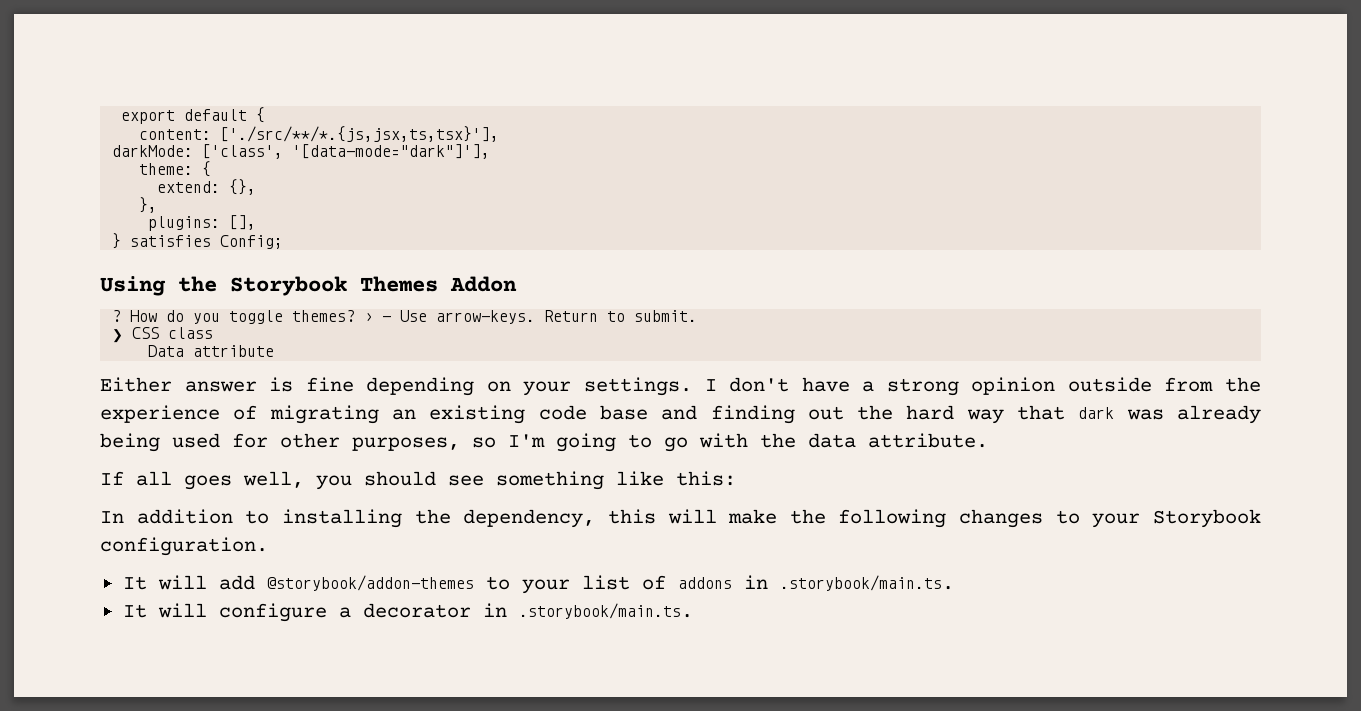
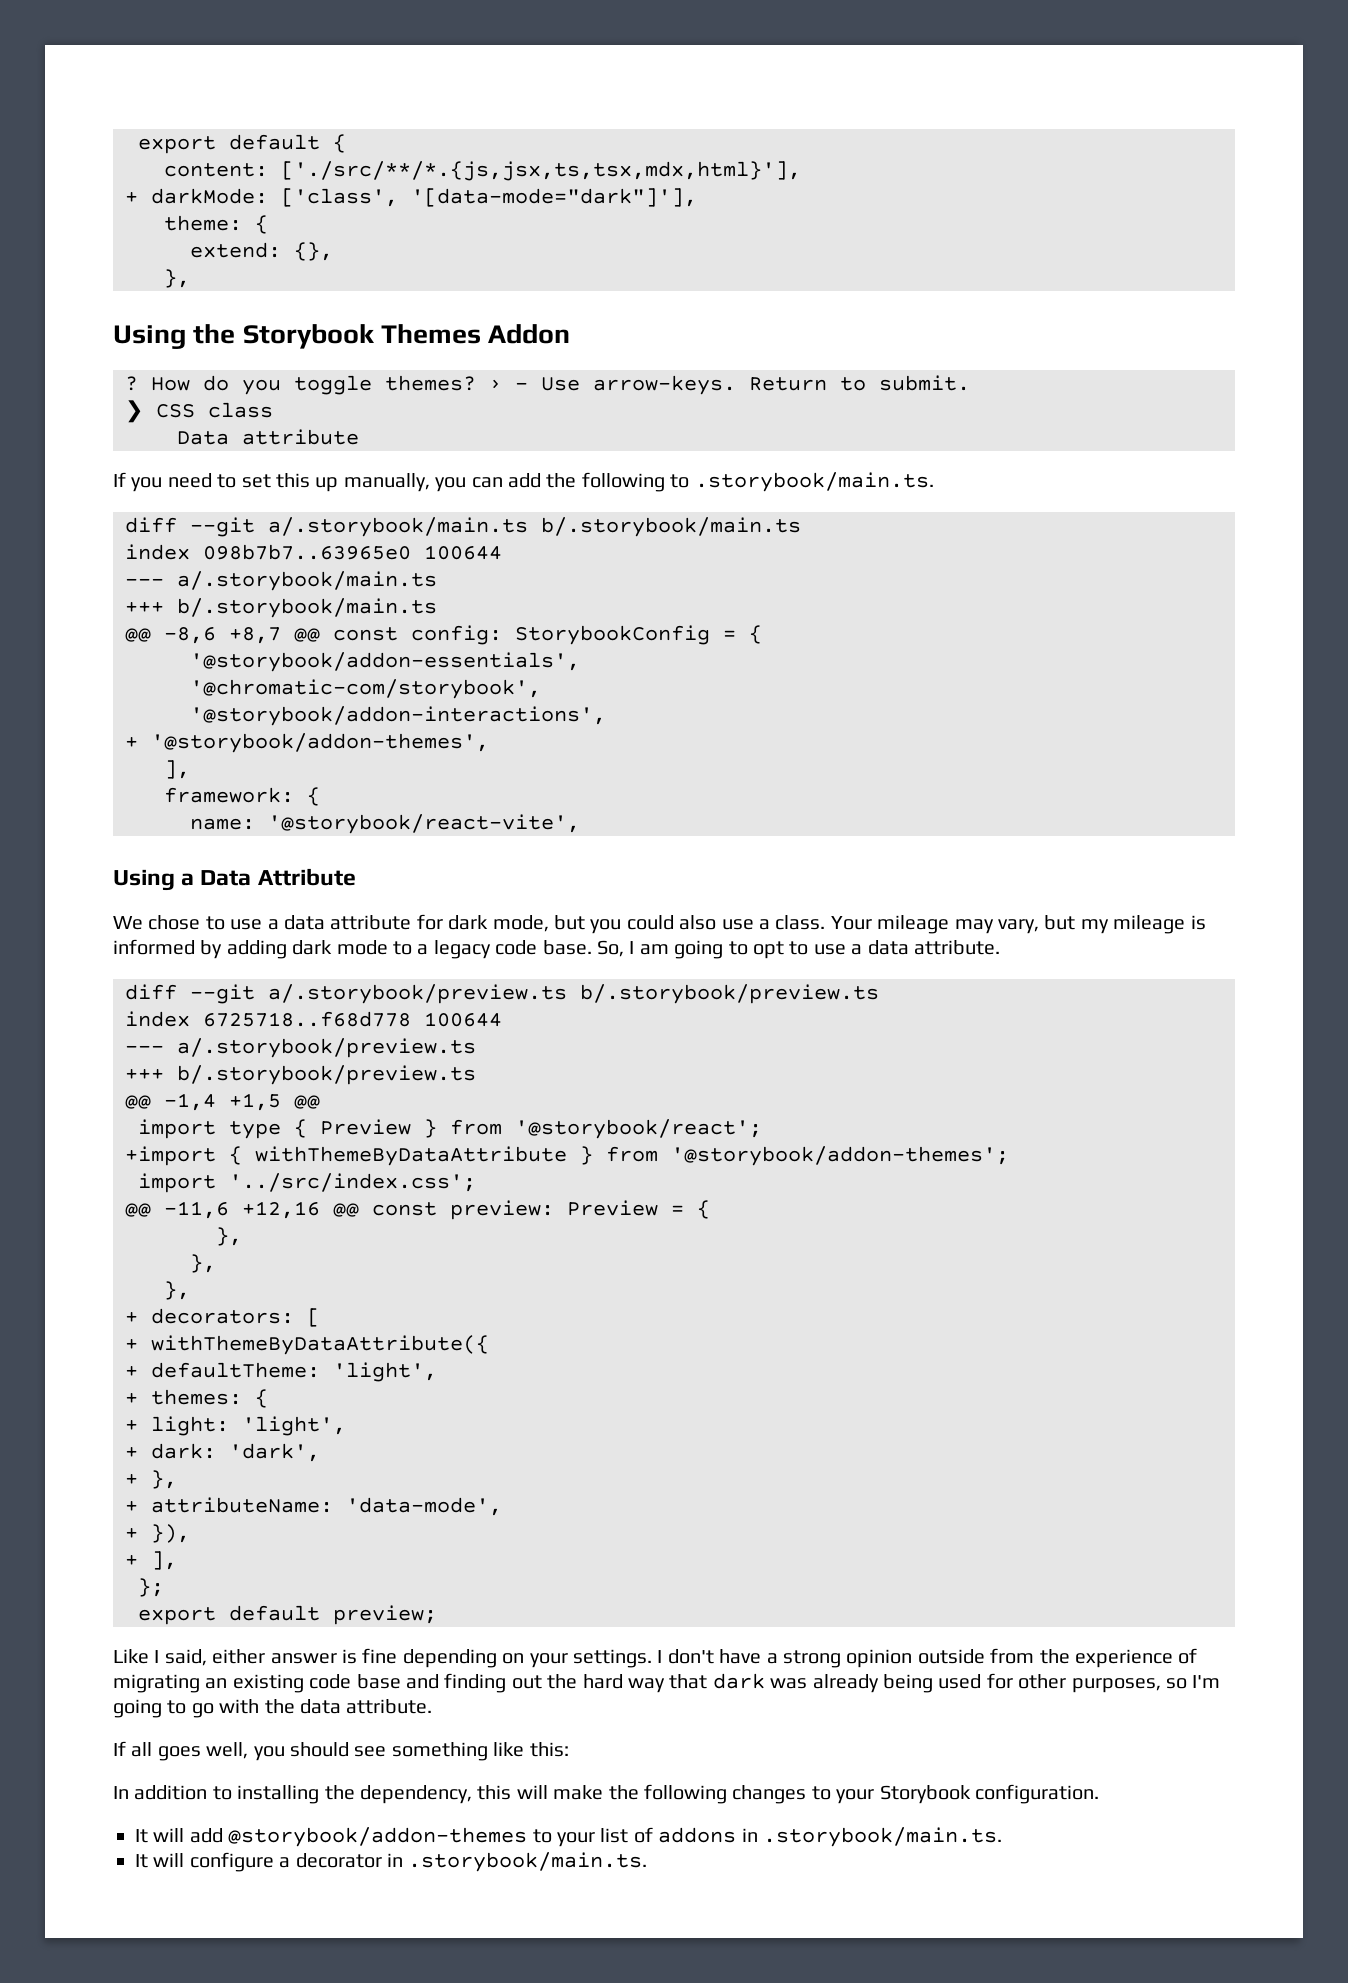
- content: ['./src/**/*.{js,jsx,ts,tsx}'],
- darkMode: ['class', '[data-mode="dark"]'],
+ content: ['./src/**/*.{js,jsx,ts,tsx,mdx,html}'],
+ + darkMode: ['class', '[data-mode="dark"]'],
- plugins: [],
- } satisfies Config;
- Either answer is fine depending on your settings.
+ If you need to set this up manually, you can add the following to .storybook/main.ts.
+ diff --git a/.storybook/main.ts b/.storybook/main.ts
+ index 098b7b7..63965e0 100644
+ --- a/.storybook/main.ts
+ +++ b/.storybook/main.ts
+ @@ -8,6 +8,7 @@ const config: StorybookConfig = {
+ '@storybook/addon-essentials',
+ '@chromatic-com/storybook',
+ '@storybook/addon-interactions',
+ + '@storybook/addon-themes',
+ ],
+ framework: {
+ name: '@storybook/react-vite',
+ Using a Data Attribute
+ We chose to use a data attribute for dark mode, but you could also use a class. Your mileage may vary, but my mileage is informed by adding dark mode to a legacy code base. So, I am going to opt to use a data attribute.
+ diff --git a/.storybook/preview.ts b/.storybook/preview.ts
+ index 6725718..f68d778 100644
+ --- a/.storybook/preview.ts
+ +++ b/.storybook/preview.ts
+ @@ -1,4 +1,5 @@
+ import type { Preview } from '@storybook/react';
+ +import { withThemeByDataAttribute } from '@storybook/addon-themes';
+ import '../src/index.css';
+ @@ -11,6 +12,16 @@ const preview: Preview = {
+ },
+ },
+ },
+ + decorators: [
+ + withThemeByDataAttribute({
+ + defaultTheme: 'light',
+ + themes: {
+ + light: 'light',
+ + dark: 'dark',
+ + },
+ + attributeName: 'data-mode',
+ + }),
+ + ],
+ };
+ export default preview;
+ Like I said, either answer is fine depending on your settings.

